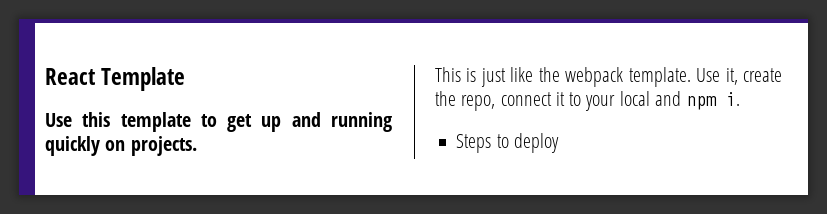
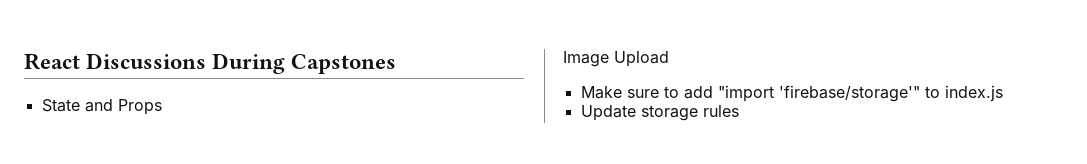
- React Template
- Use this template to get up and running quickly on projects.
- This is just like the webpack template. Use it, create the repo, connect it to your local and npm i.
- Steps to deploy
+ React Discussions During Capstones
+ State and Props
+ Image Upload
+ Make sure to add "import 'firebase/storage'" to index.js
+ Update storage rules

